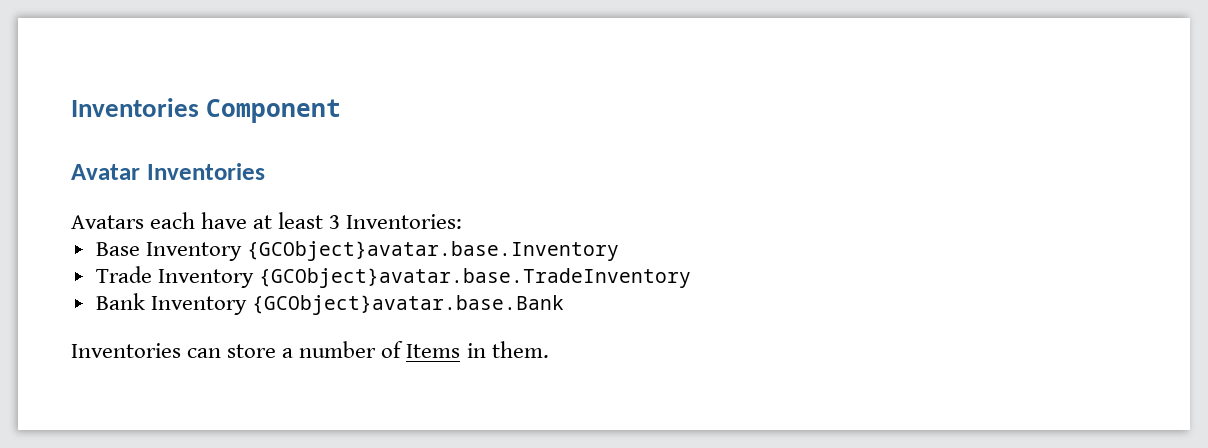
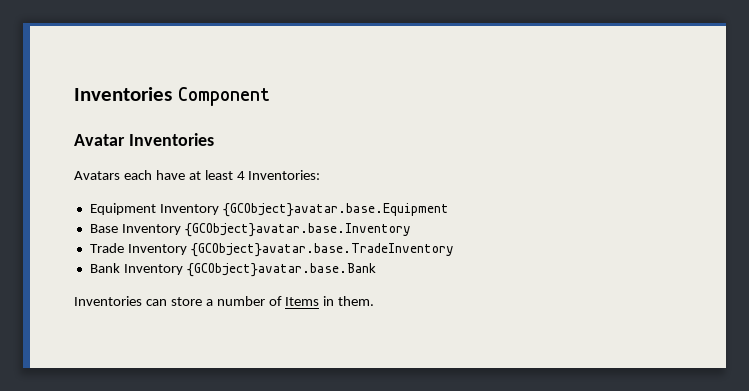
- Avatars each have at least 3 Inventories:
+ Avatars each have at least 4 Inventories:
+ Equipment Inventory {GCObject}avatar.base.Equipment

